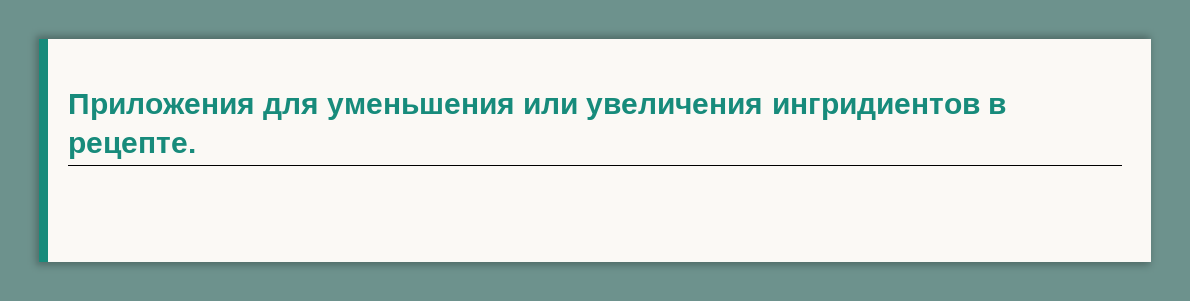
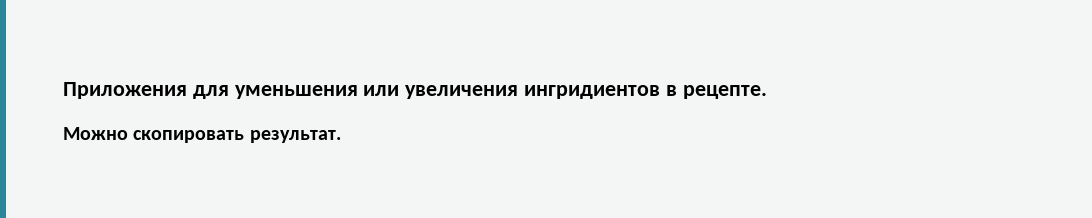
+ Можно скопировать результат.

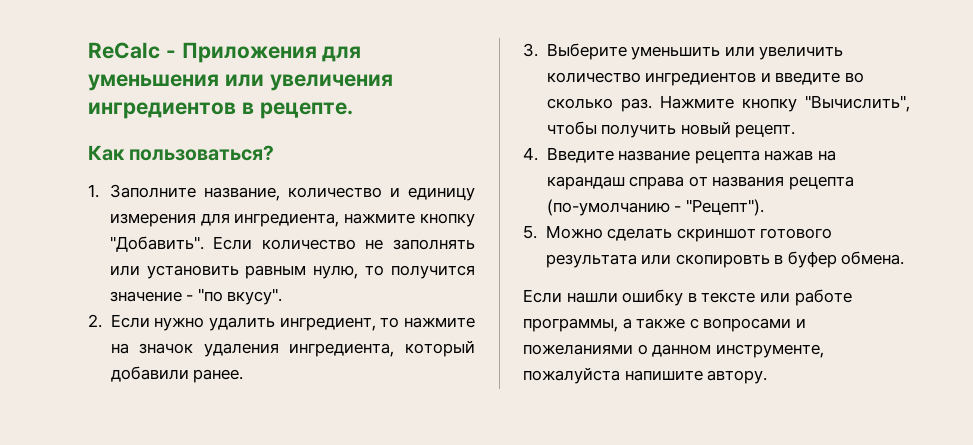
- Приложения для уменьшения или увеличения ингридиентов в рецепте.
+ ReCalc - Приложения для уменьшения или увеличения ингредиентов в рецепте.
- Можно скопировать результат.
+ Как пользоваться?
+ 1. Заполните название, количество и единицу измерения для ингредиента, нажмите кнопку "Добавить". Если количество не заполнять или установить равным нулю, то получится значение - "по вкусу".
+ 2. Если нужно удалить ингредиент, то нажмите на значок удаления ингредиента, который добавили ранее.
+ 3. Выберите уменьшить или увеличить количество ингредиентов и введите во сколько раз. Нажмите кнопку "Вычислить", чтобы получить новый рецепт.
+ 4. Введите название рецепта нажав на карандаш справа от названия рецепта (по-умолчанию - "Рецепт").
+ 5. Можно сделать скриншот готового результата или скопировть в буфер обмена.
+ Если нашли ошибку в тексте или работе программы, а также с вопросами и пожеланиями о данном инструменте, пожалуйста напишите автору.

